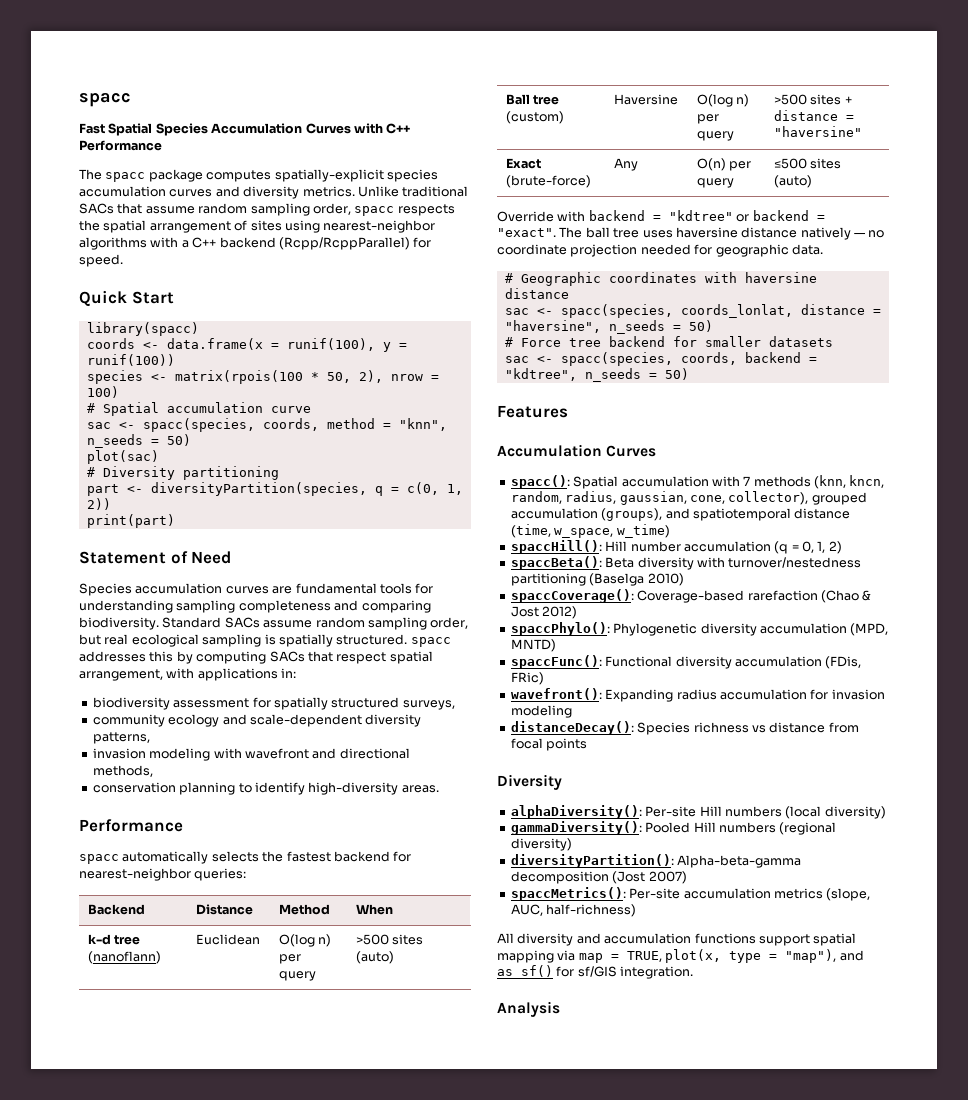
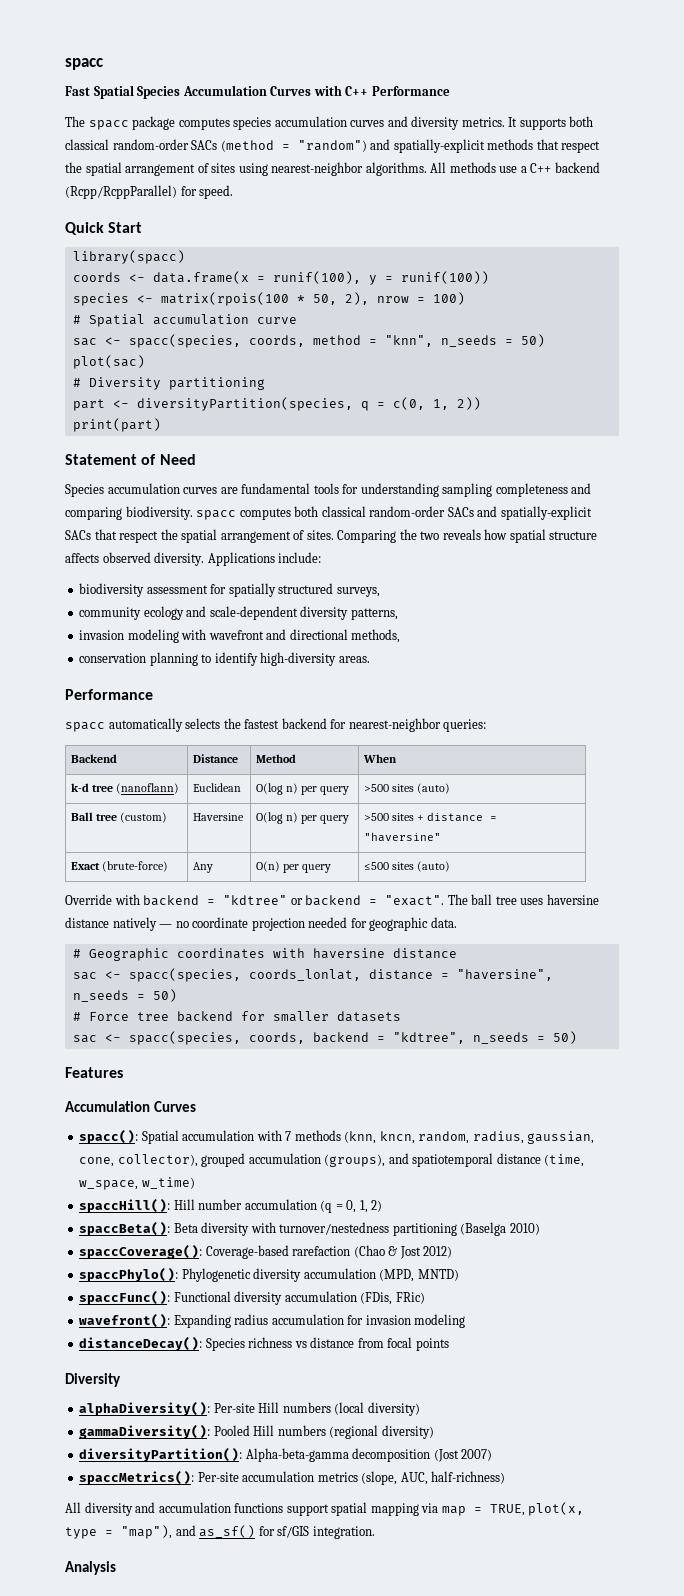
- The spacc package computes spatially-explicit species accumulation curves and diversity metrics.
+ The spacc package computes species accumulation curves and diversity metrics.
- Unlike traditional SACs that assume random sampling order, spacc respects the spatial arrangement of sites using nearest-neighbor algorithms with a C++ backend (Rcpp/RcppParallel) for speed.
+ It supports both classical random-order SACs (method = "random") and spatially-explicit methods that respect the spatial arrangement of sites using nearest-neighbor algorithms. All methods use a C++ backend (Rcpp/RcppParallel) for speed.
- Species accumulation curves are fundamental tools for understanding sampling completeness and comparing biodiversity. Standard SACs assume random sampling order, but real ecological sampling is spatially structured. spacc addresses this by computing SACs that respect spatial arrangement, with applications in:
+ Species accumulation curves are fundamental tools for understanding sampling completeness and comparing biodiversity. spacc computes both classical random-order SACs and spatially-explicit SACs that respect the spatial arrangement of sites. Comparing the two reveals how spatial structure affects observed diversity. Applications include:

